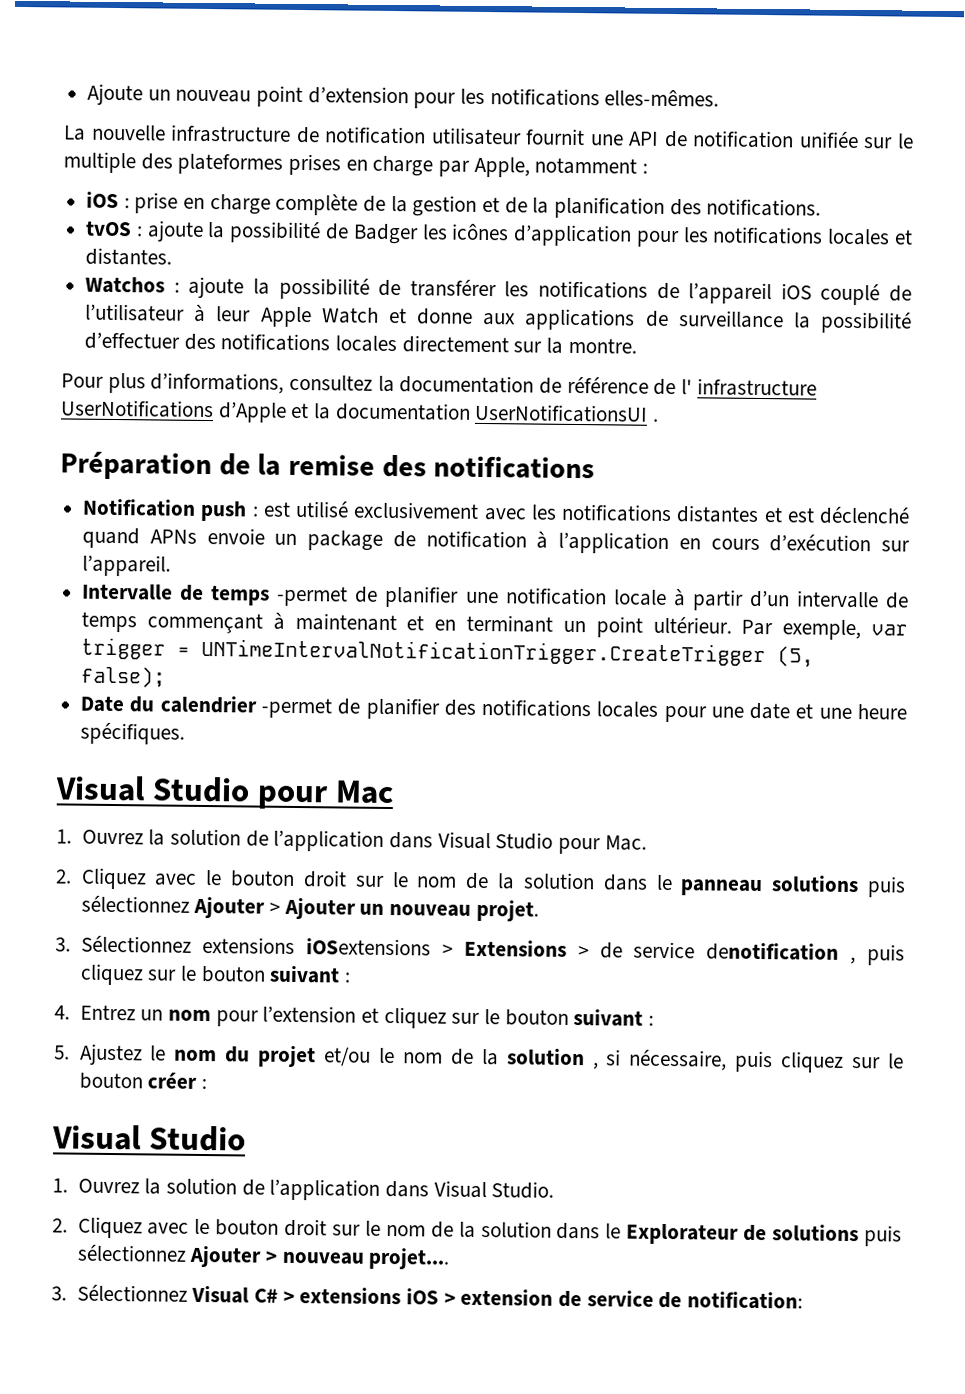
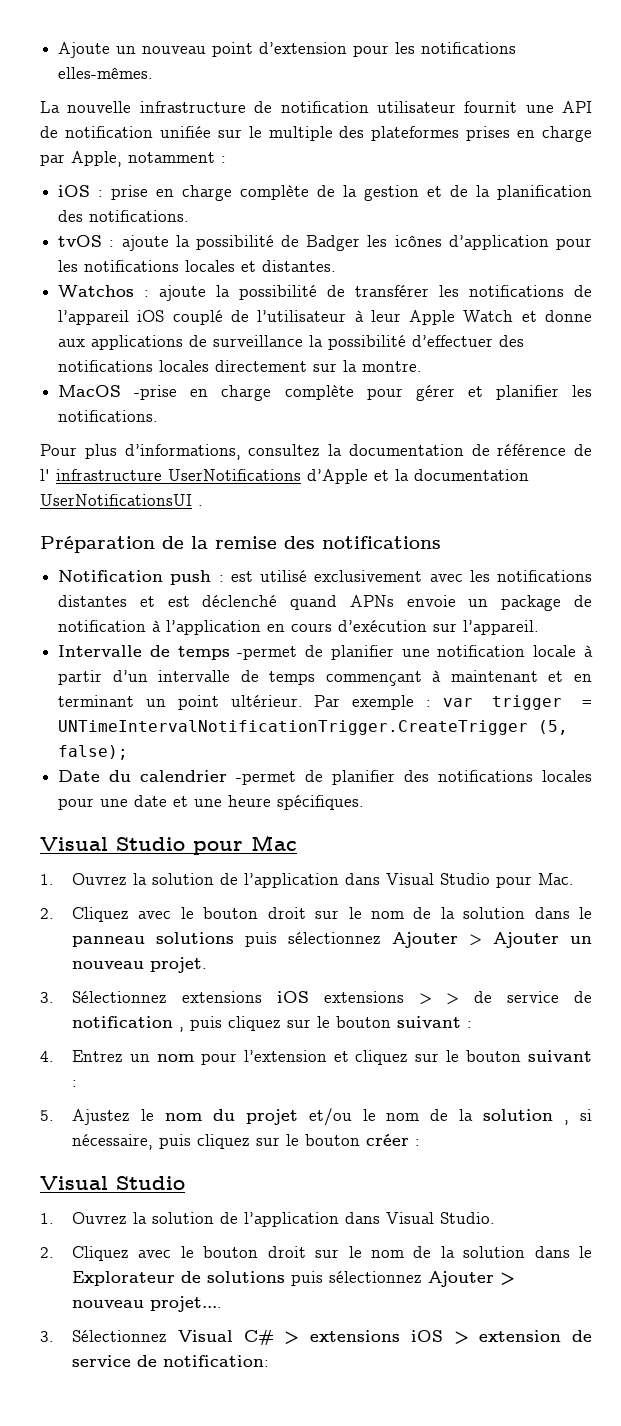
+ MacOS -prise en charge complète pour gérer et planifier les notifications.
- Par exemple, var trigger = UNTimeIntervalNotificationTrigger.CreateTrigger (5, false);
+ Par exemple : var trigger = UNTimeIntervalNotificationTrigger.CreateTrigger (5, false);
- 3. Sélectionnez extensions iOSextensions > Extensions > de service denotification , puis cliquez sur le bouton suivant :
+ 3. Sélectionnez extensions iOS extensions > > de service de notification , puis cliquez sur le bouton suivant :

